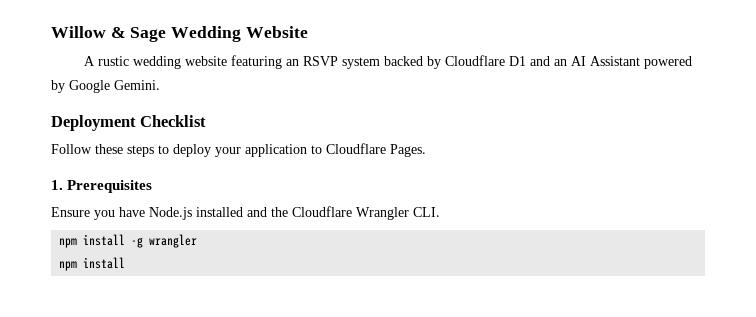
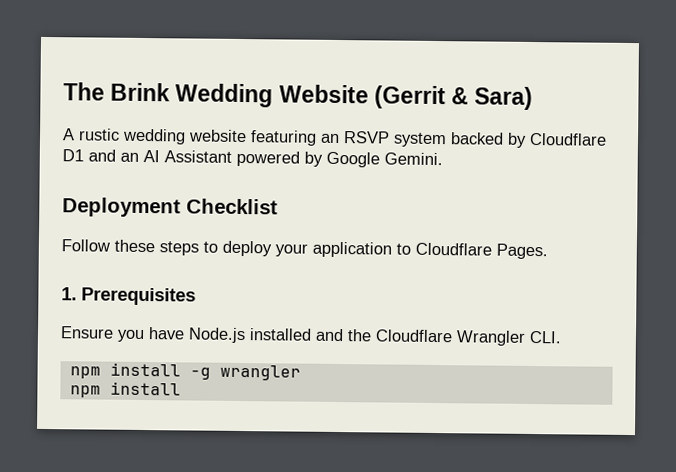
- Willow & Sage Wedding Website
+ The Brink Wedding Website (Gerrit & Sara)

